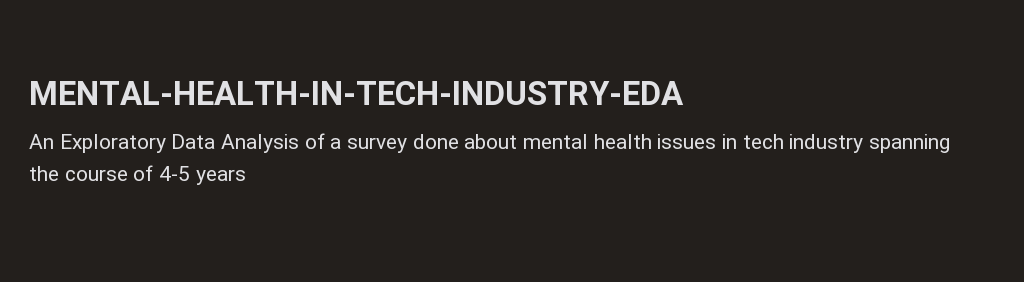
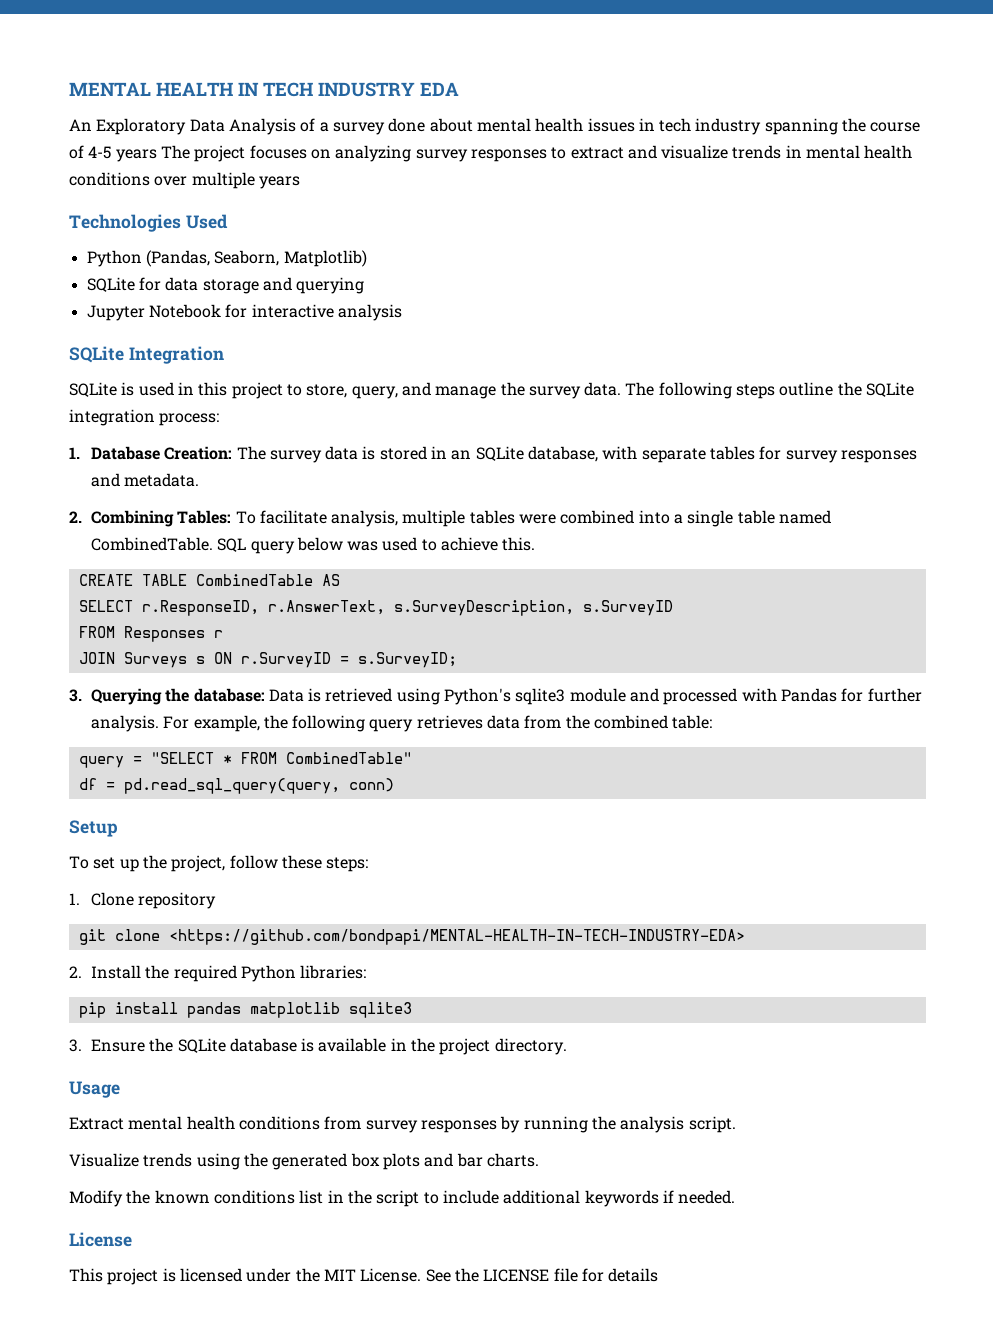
- MENTAL-HEALTH-IN-TECH-INDUSTRY-EDA
+ MENTAL HEALTH IN TECH INDUSTRY EDA
- An Exploratory Data Analysis of a survey done about mental health issues in tech industry spanning the course of 4-5 years
+ An Exploratory Data Analysis of a survey done about mental health issues in tech industry spanning the course of 4-5 years The project focuses on analyzing survey responses to extract and visualize trends in mental health conditions over multiple years
+ Technologies Used
+ Python (Pandas, Seaborn, Matplotlib)
+ SQLite for data storage and querying
+ Jupyter Notebook for interactive analysis
+ SQLite Integration
+ SQLite is used in this project to store, query, and manage the survey data. The following steps outline the SQLite integration process:
+ 1. Database Creation: The survey data is stored in an SQLite database, with separate tables for survey responses and metadata.
+ 2. Combining Tables: To facilitate analysis, multiple tables were combined into a single table named CombinedTable. SQL query below was used to achieve this.
+ CREATE TABLE CombinedTable AS
+ SELECT r.ResponseID, r.AnswerText, s.SurveyDescription, s.SurveyID
+ FROM Responses r
+ JOIN Surveys s ON r.SurveyID = s.SurveyID;
+ 3. Querying the database: Data is retrieved using Python's sqlite3 module and processed with Pandas for further analysis. For example, the following query retrieves data from the combined table:
+ query = "SELECT * FROM CombinedTable"
+ df = pd.read_sql_query(query, conn)
+ Setup
+ To set up the project, follow these steps:
+ 1. Clone repository
+ git clone <https://github.com/bondpapi/MENTAL-HEALTH-IN-TECH-INDUSTRY-EDA>
+ 2. Install the required Python libraries:
+ pip install pandas matplotlib sqlite3
+ 3. Ensure the SQLite database is available in the project directory.
+ Usage
+ Extract mental health conditions from survey responses by running the analysis script.
+ Visualize trends using the generated box plots and bar charts.
+ Modify the known conditions list in the script to include additional keywords if needed.
+ License
+ This project is licensed under the MIT License. See the LICENSE file for details

